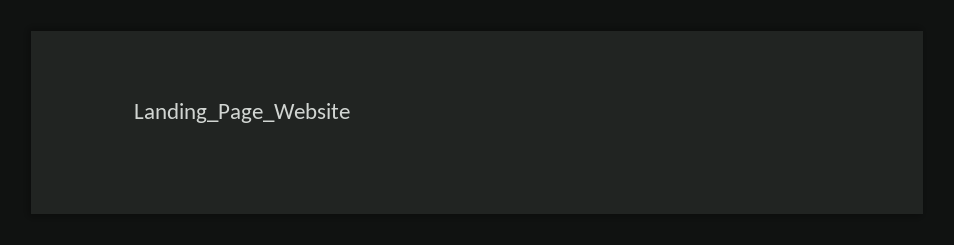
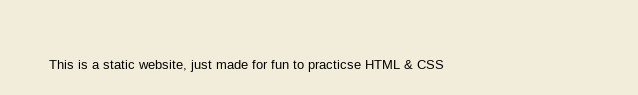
- Landing_Page_Website
+ This is a static website, just made for fun to practicse HTML & CSS

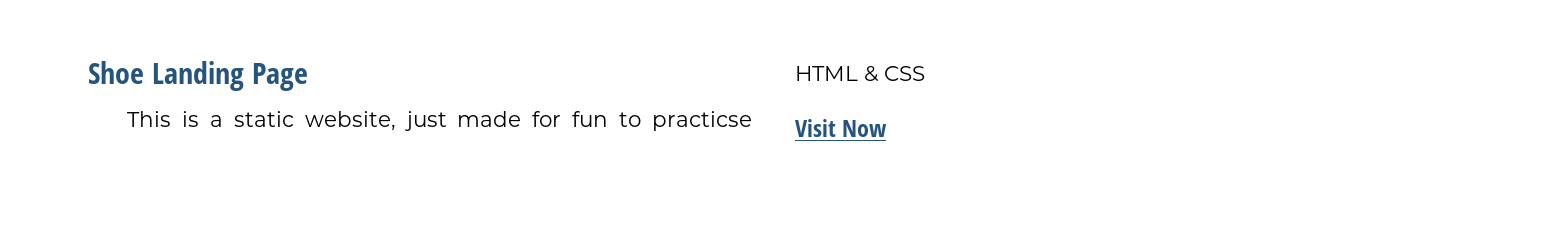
+ Shoe Landing Page
+ Visit Now

